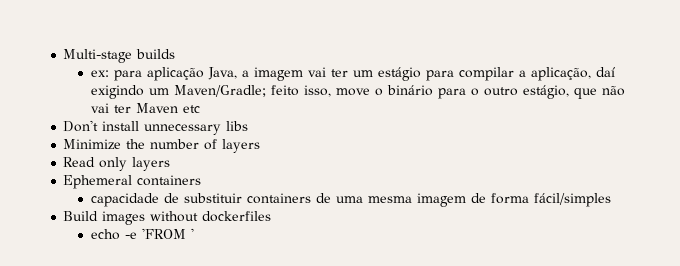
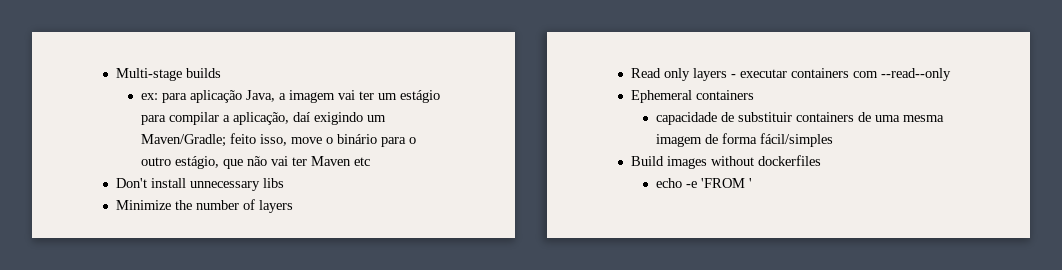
- Read only layers
+ Read only layers - executar containers com --read--only

